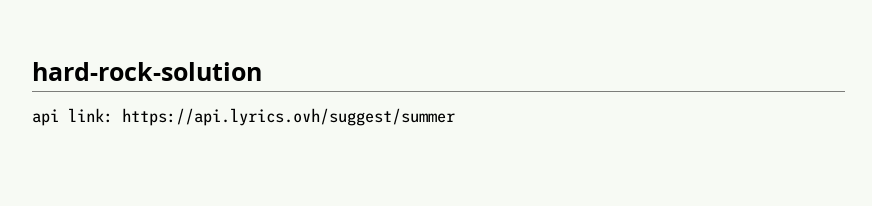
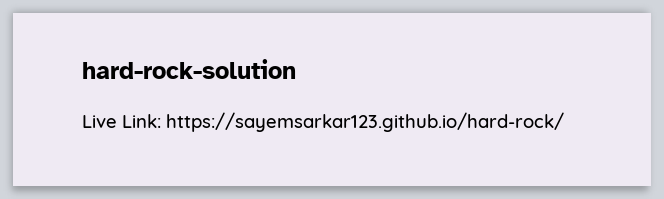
- api link: https://api.lyrics.ovh/suggest/summer
+ Live Link: https://sayemsarkar123.github.io/hard-rock/

